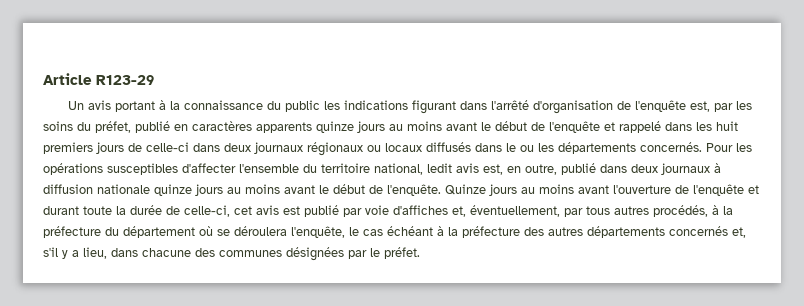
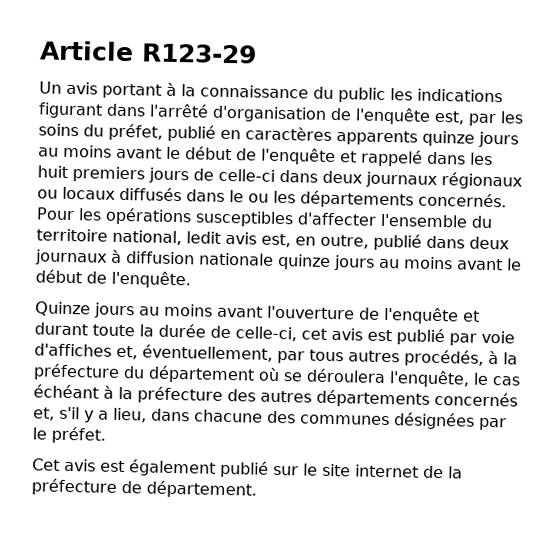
- Pour les opérations susceptibles d'affecter l'ensemble du territoire national, ledit avis est, en outre, publié dans deux journaux à diffusion nationale quinze jours au moins avant le début de l'enquête. Quinze jours au moins avant l'ouverture de l'enquête et durant toute la durée de celle-ci, cet avis est publié par voie d'affiches et, éventuellement, par tous autres procédés, à la préfecture du département où se déroulera l'enquête, le cas échéant à la préfecture des autres départements concernés et, s'il y a lieu, dans chacune des communes désignées par le préfet.
+ Pour les opérations susceptibles d'affecter l'ensemble du territoire national, ledit avis est, en outre, publié dans deux journaux à diffusion nationale quinze jours au moins avant le début de l'enquête.
+ Quinze jours au moins avant l'ouverture de l'enquête et durant toute la durée de celle-ci, cet avis est publié par voie d'affiches et, éventuellement, par tous autres procédés, à la préfecture du département où se déroulera l'enquête, le cas échéant à la préfecture des autres départements concernés et, s'il y a lieu, dans chacune des communes désignées par le préfet.
+ Cet avis est également publié sur le site internet de la préfecture de département.

